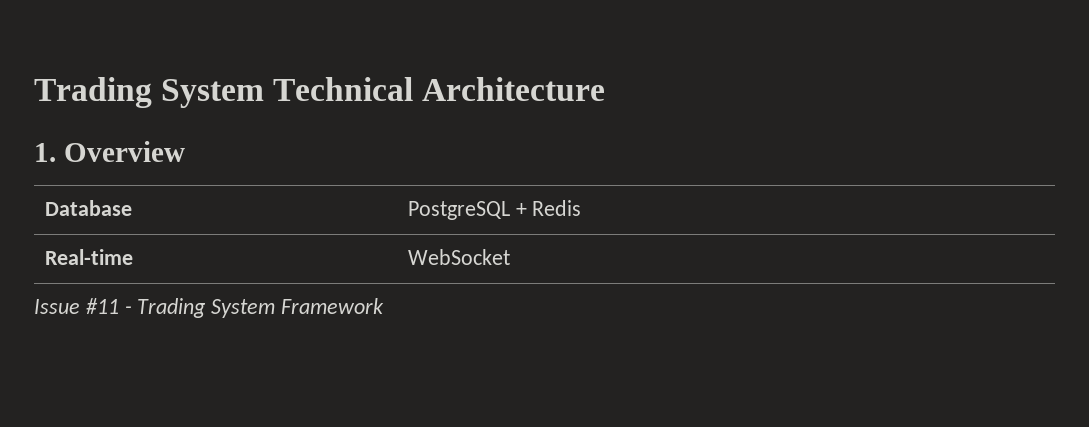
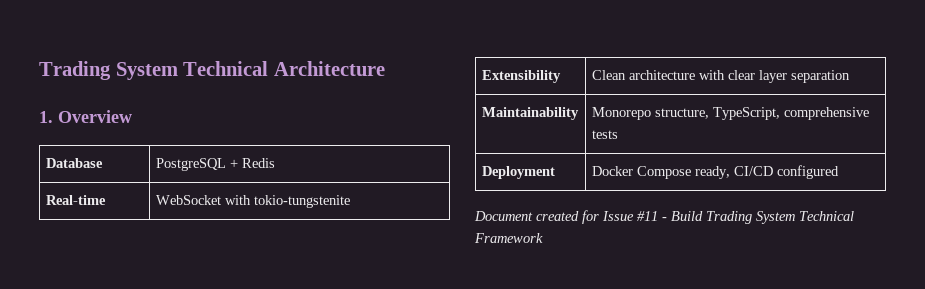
- Real-time | WebSocket
- Issue #11 - Trading System Framework
+ Real-time | WebSocket with tokio-tungstenite
+ Extensibility | Clean architecture with clear layer separation
+ Maintainability | Monorepo structure, TypeScript, comprehensive tests
+ Deployment | Docker Compose ready, CI/CD configured
+ Document created for Issue #11 - Build Trading System Technical Framework

